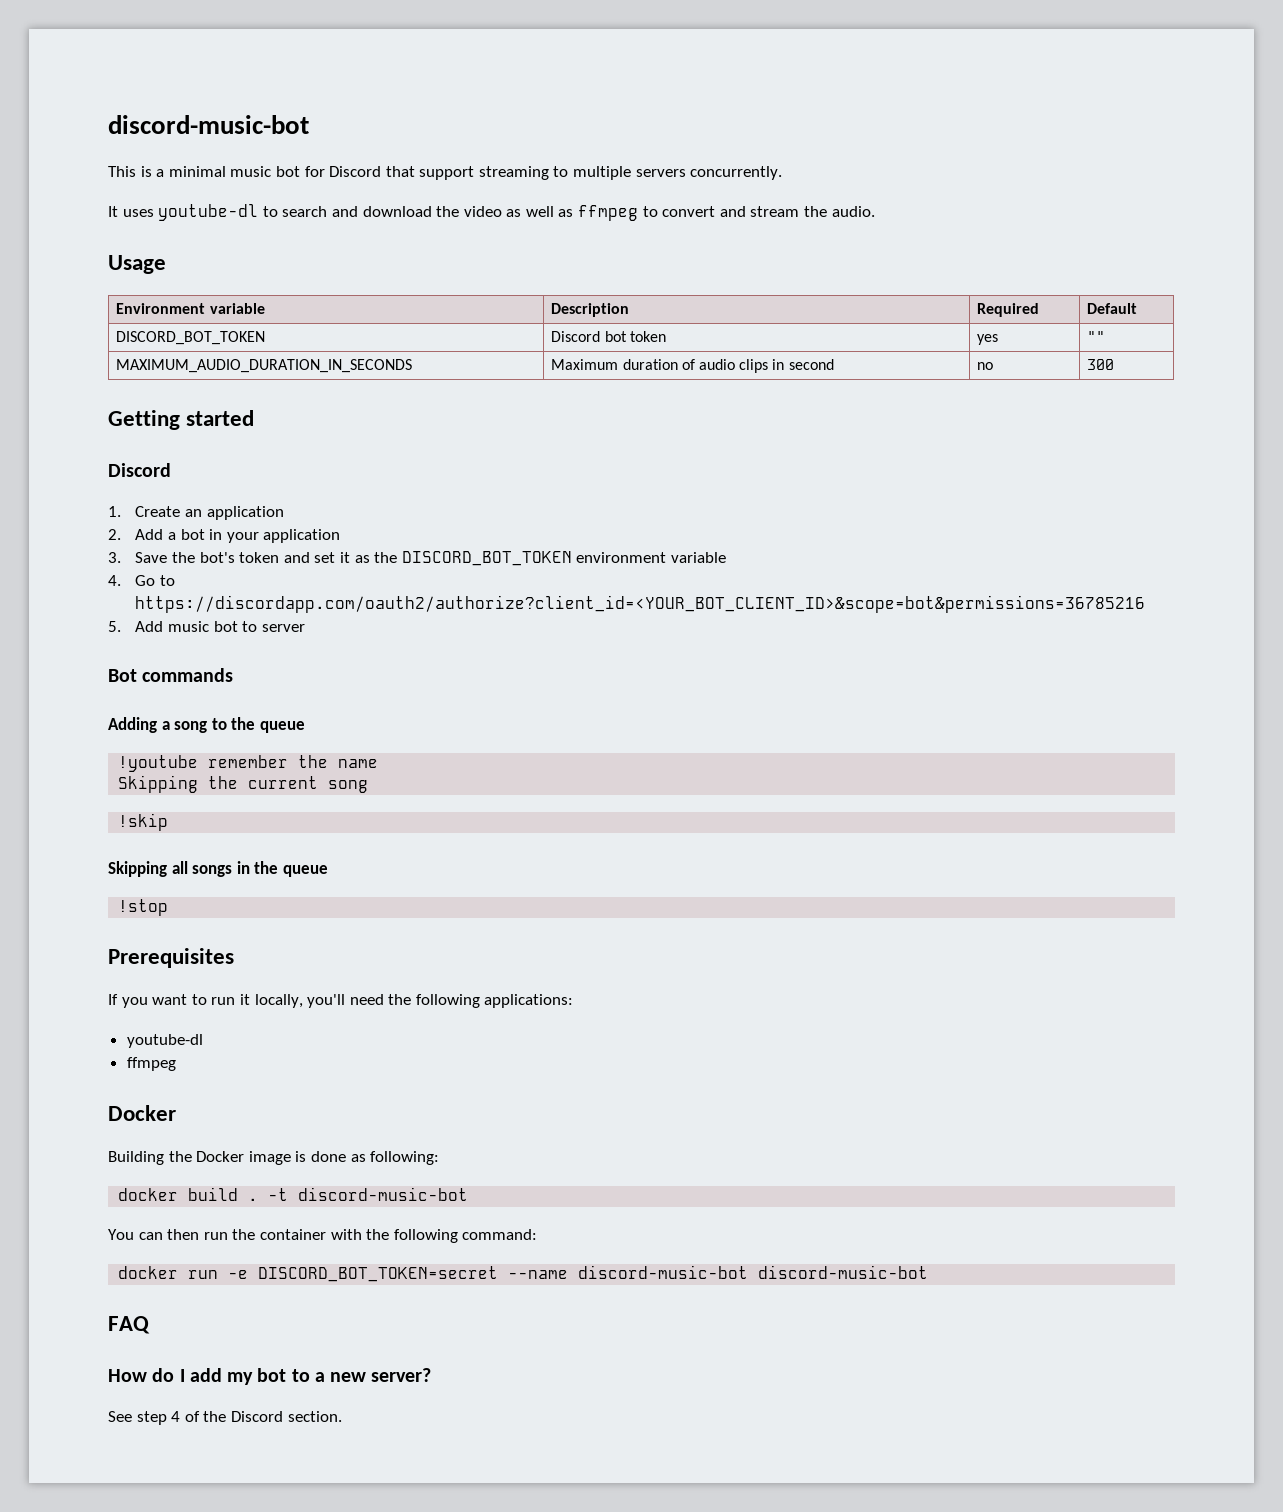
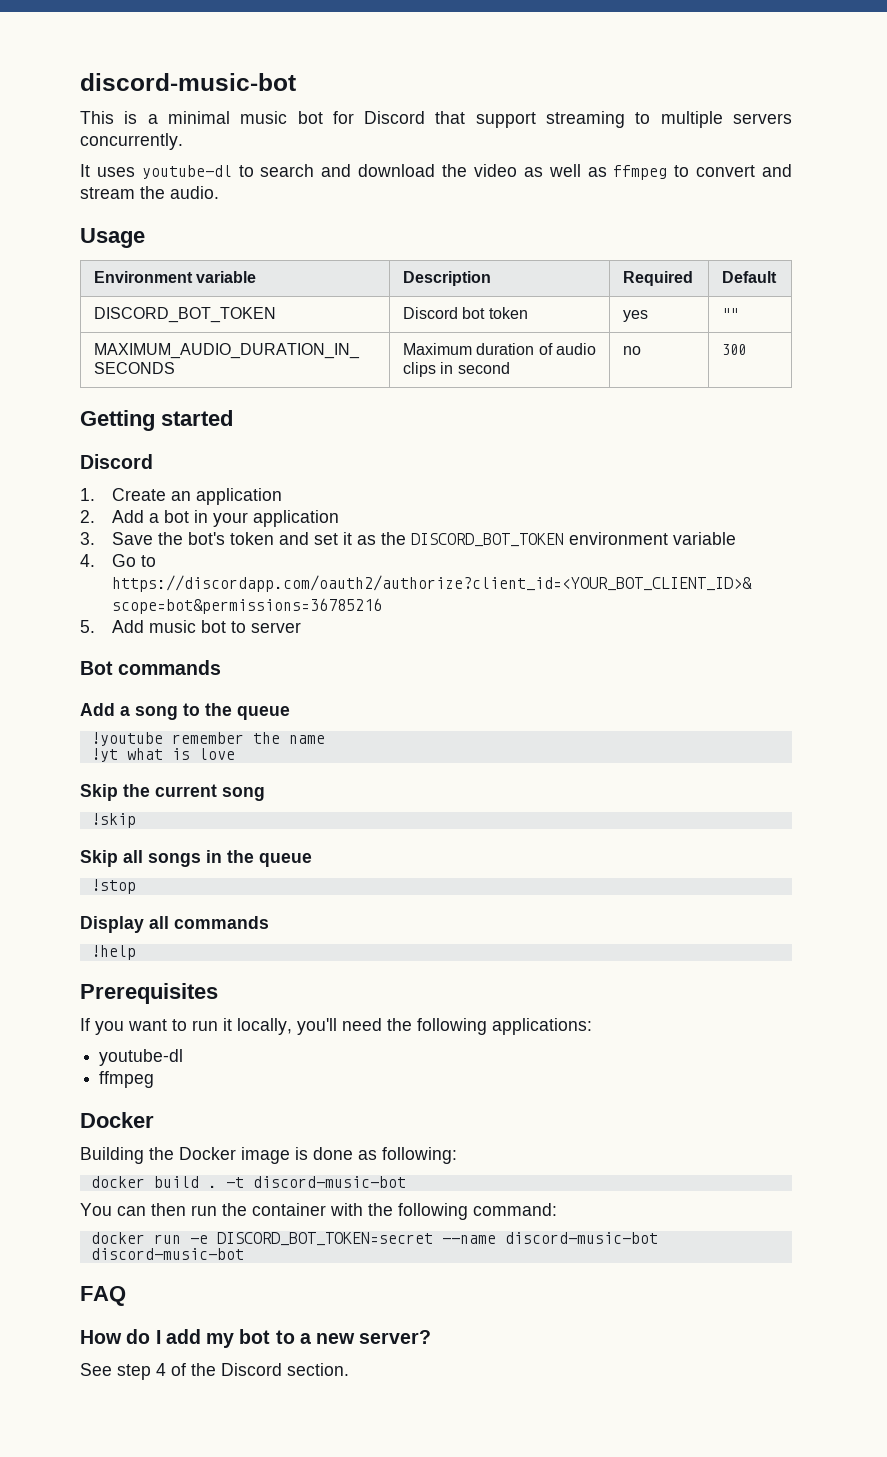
- Adding a song to the queue
+ Add a song to the queue
- Skipping the current song
+ !yt what is love
+ Skip the current song
- Skipping all songs in the queue
+ Skip all songs in the queue
+ Display all commands
+ !help

